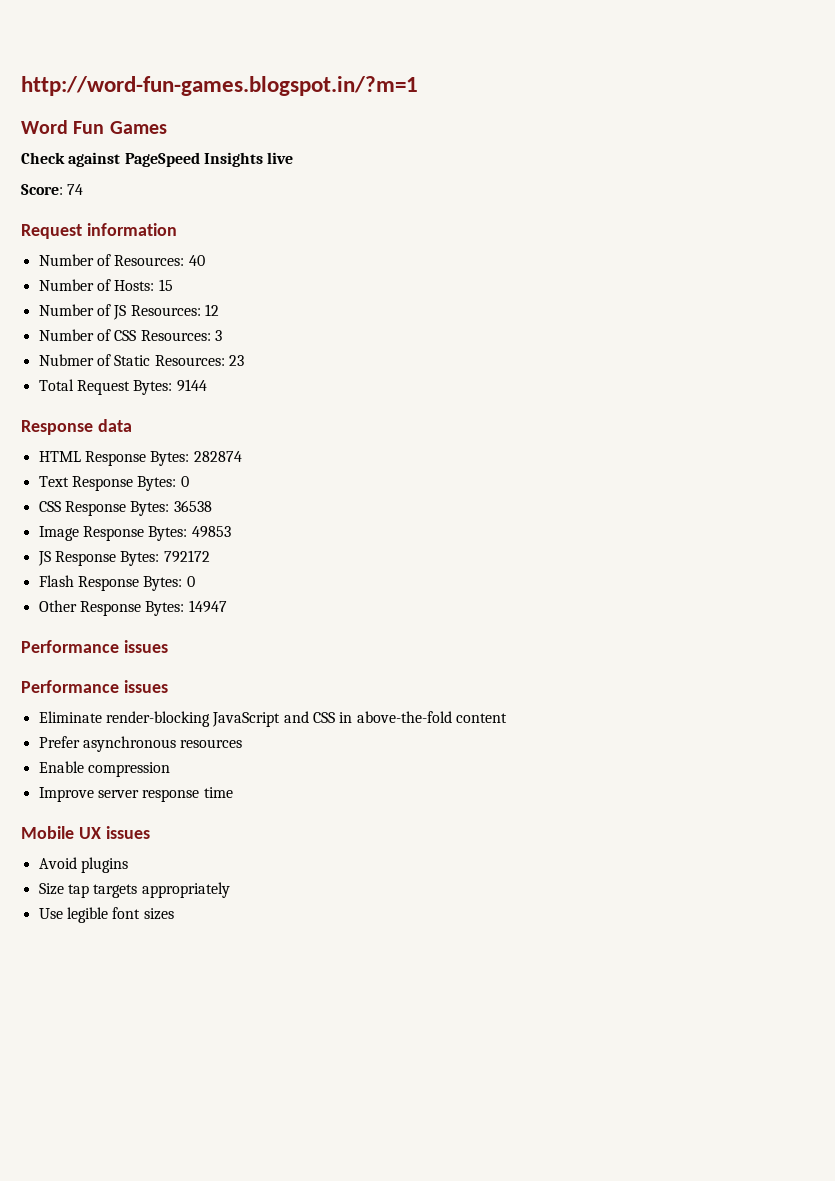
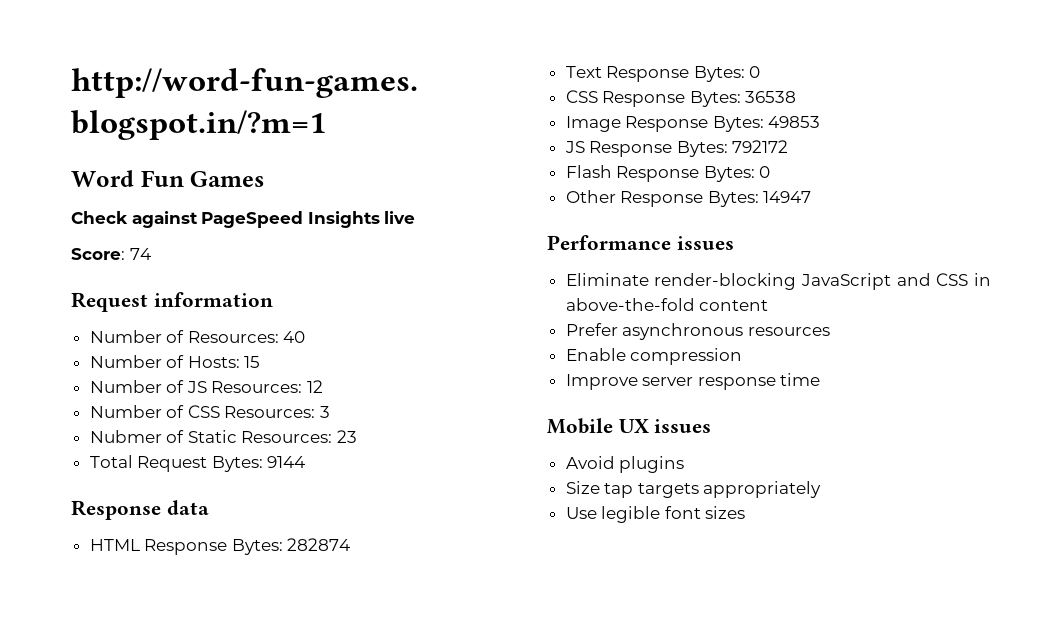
  Other Response Bytes: 14947
- Performance issues

